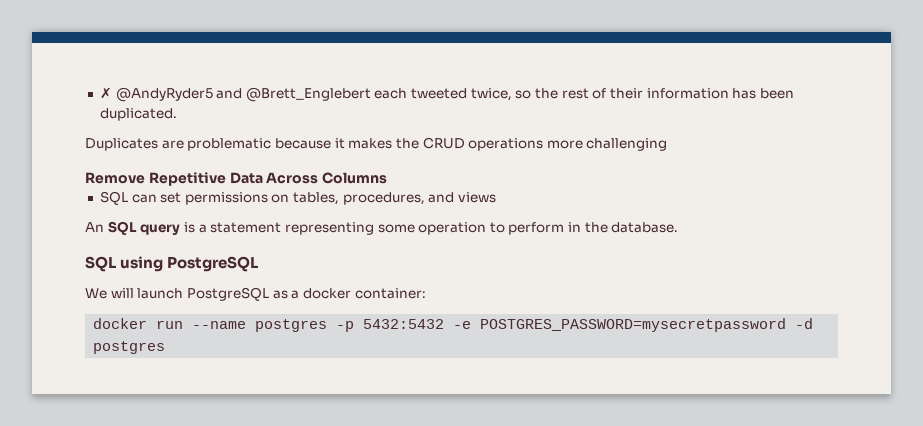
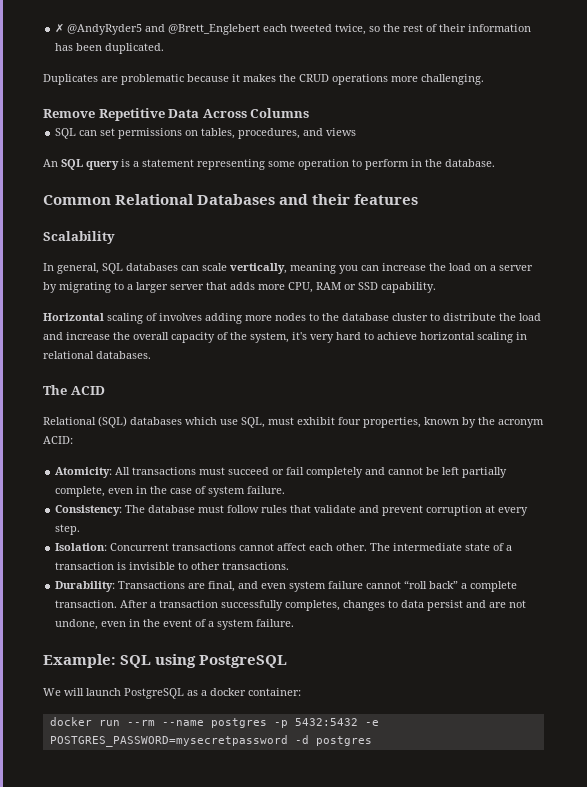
- Duplicates are problematic because it makes the CRUD operations more challenging
+ Duplicates are problematic because it makes the CRUD operations more challenging.
- SQL using PostgreSQL
+ Common Relational Databases and their features
+ Scalability
+ In general, SQL databases can scale vertically, meaning you can increase the load on a server by migrating to a larger server that adds more CPU, RAM or SSD capability.
+ Horizontal scaling of involves adding more nodes to the database cluster to distribute the load and increase the overall capacity of the system, it's very hard to achieve horizontal scaling in relational databases.
+ The ACID
+ Relational (SQL) databases which use SQL, must exhibit four properties, known by the acronym ACID:
+ Atomicity: All transactions must succeed or fail completely and cannot be left partially complete, even in the case of system failure.
+ Consistency: The database must follow rules that validate and prevent corruption at every step.
+ Isolation: Concurrent transactions cannot affect each other. The intermediate state of a transaction is invisible to other transactions.
+ Durability: Transactions are final, and even system failure cannot “roll back” a complete transaction. After a transaction successfully completes, changes to data persist and are not undone, even in the event of a system failure.
+ Example: SQL using PostgreSQL
- docker run --name postgres -p 5432:5432 -e POSTGRES_PASSWORD=mysecretpassword -d postgres
+ docker run --rm --name postgres -p 5432:5432 -e POSTGRES_PASSWORD=mysecretpassword -d postgres

